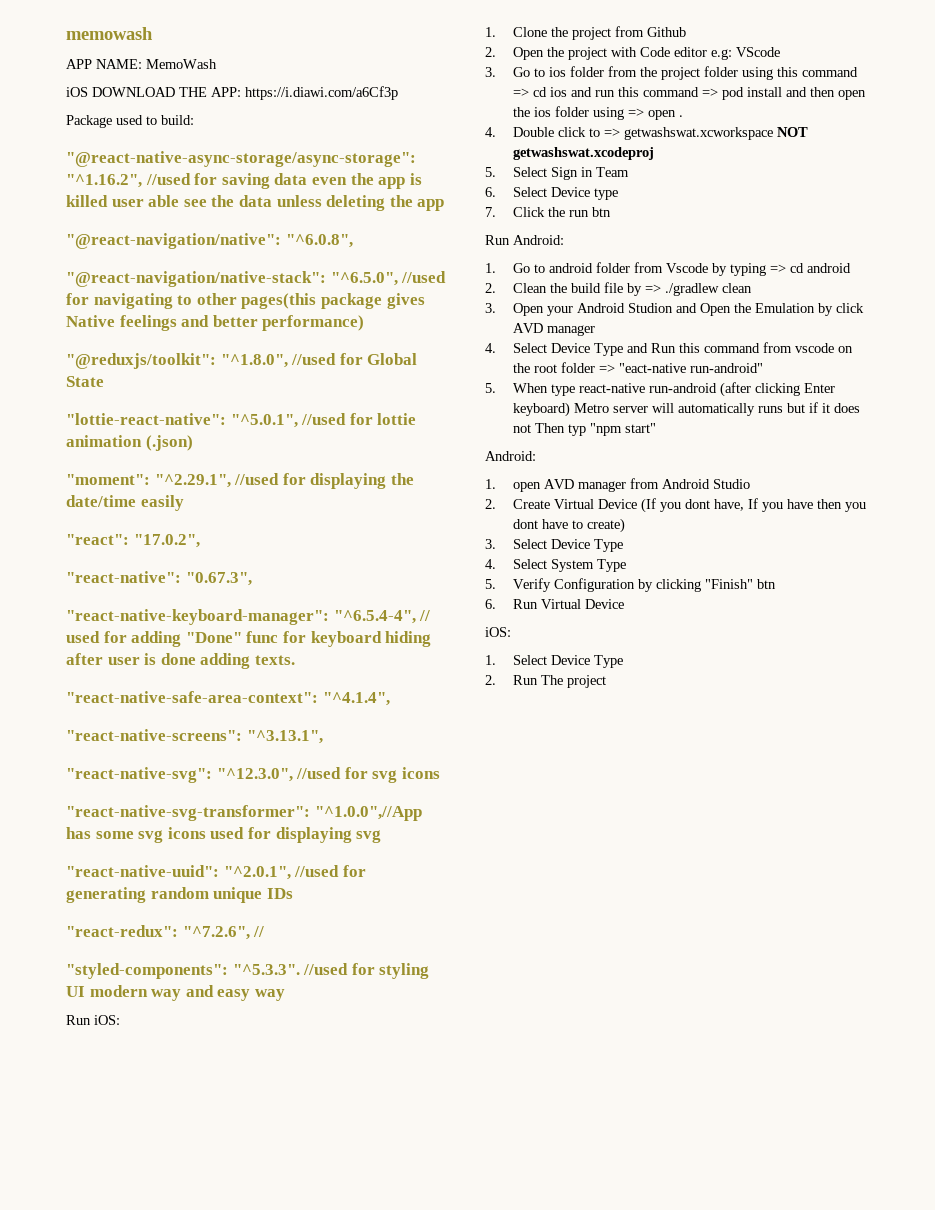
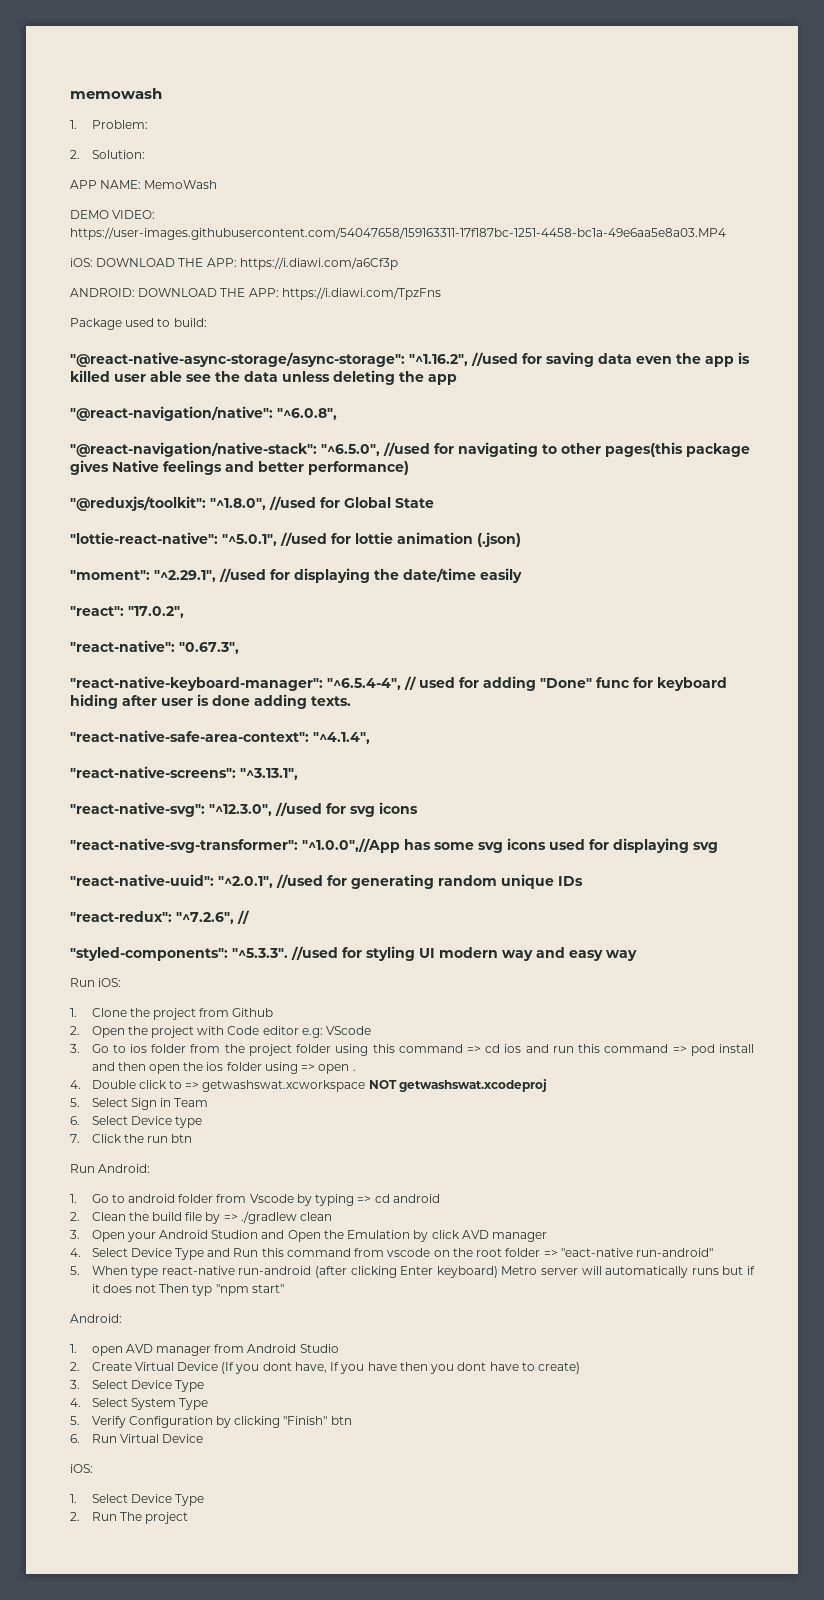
+ 1. Problem:
+ 2. Solution:
- iOS DOWNLOAD THE APP: https://i.diawi.com/a6Cf3p
+ DEMO VIDEO: https://user-images.githubusercontent.com/54047658/159163311-17f187bc-1251-4458-bc1a-49e6aa5e8a03.MP4
+ iOS: DOWNLOAD THE APP: https://i.diawi.com/a6Cf3p
+ ANDROID: DOWNLOAD THE APP: https://i.diawi.com/TpzFns

